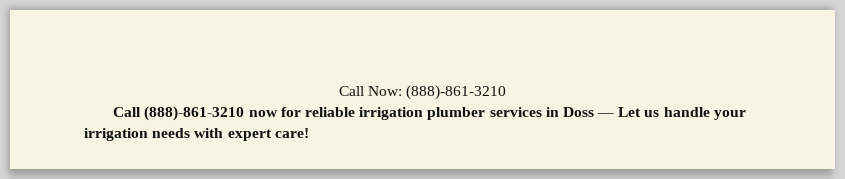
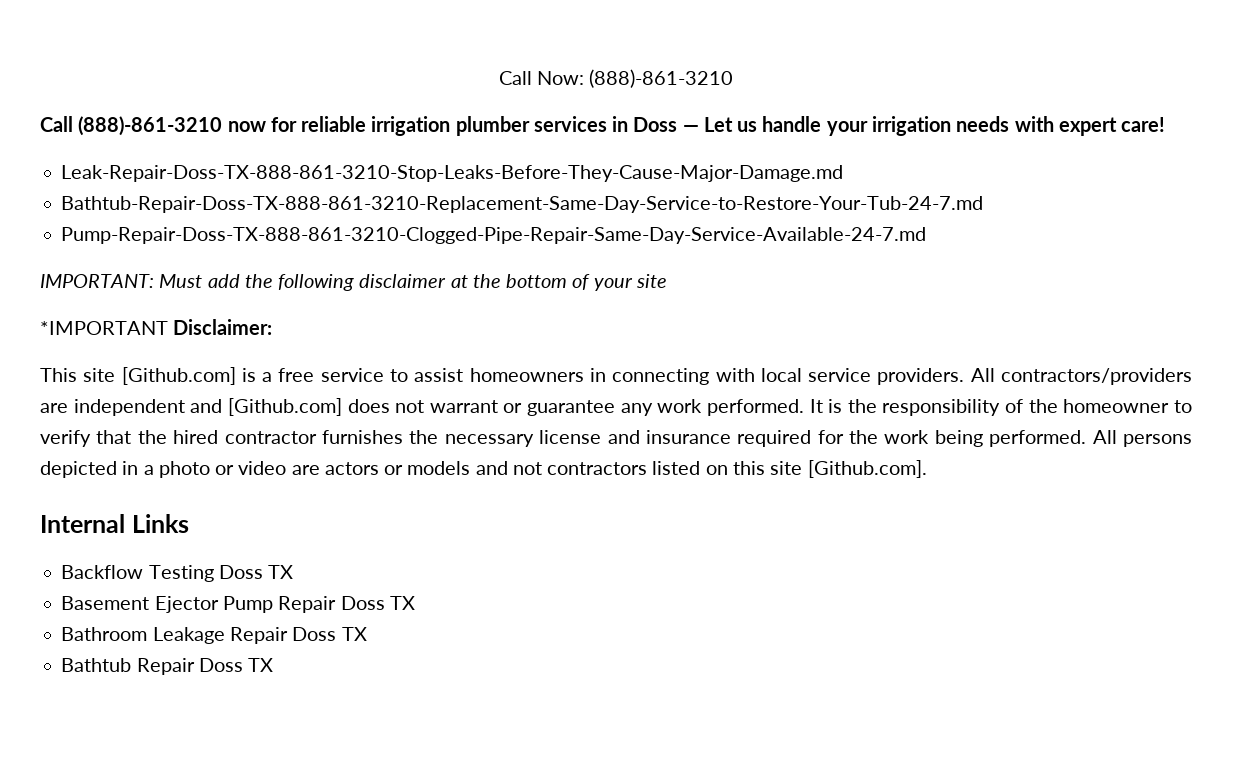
+ Leak-Repair-Doss-TX-888-861-3210-Stop-Leaks-Before-They-Cause-Major-Damage.md
+ Bathtub-Repair-Doss-TX-888-861-3210-Replacement-Same-Day-Service-to-Restore-Your-Tub-24-7.md
+ Pump-Repair-Doss-TX-888-861-3210-Clogged-Pipe-Repair-Same-Day-Service-Available-24-7.md
+ IMPORTANT: Must add the following disclaimer at the bottom of your site
+ *IMPORTANT Disclaimer:
+ This site [Github.com] is a free service to assist homeowners in connecting with local service providers. All contractors/providers are independent and [Github.com] does not warrant or guarantee any work performed. It is the responsibility of the homeowner to verify that the hired contractor furnishes the necessary license and insurance required for the work being performed. All persons depicted in a photo or video are actors or models and not contractors listed on this site [Github.com].
+ Internal Links
+ Backflow Testing Doss TX
+ Basement Ejector Pump Repair Doss TX
+ Bathroom Leakage Repair Doss TX
+ Bathtub Repair Doss TX

